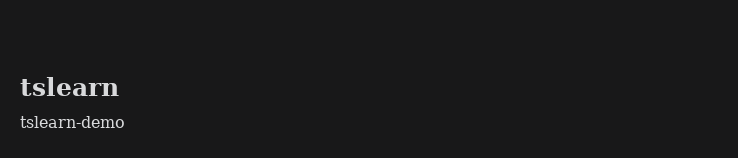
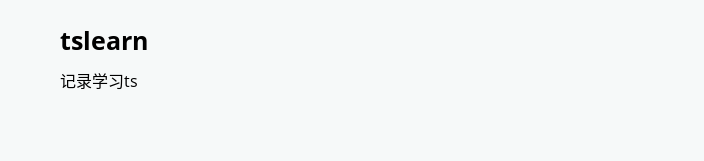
- tslearn-demo
+ 记录学习ts

